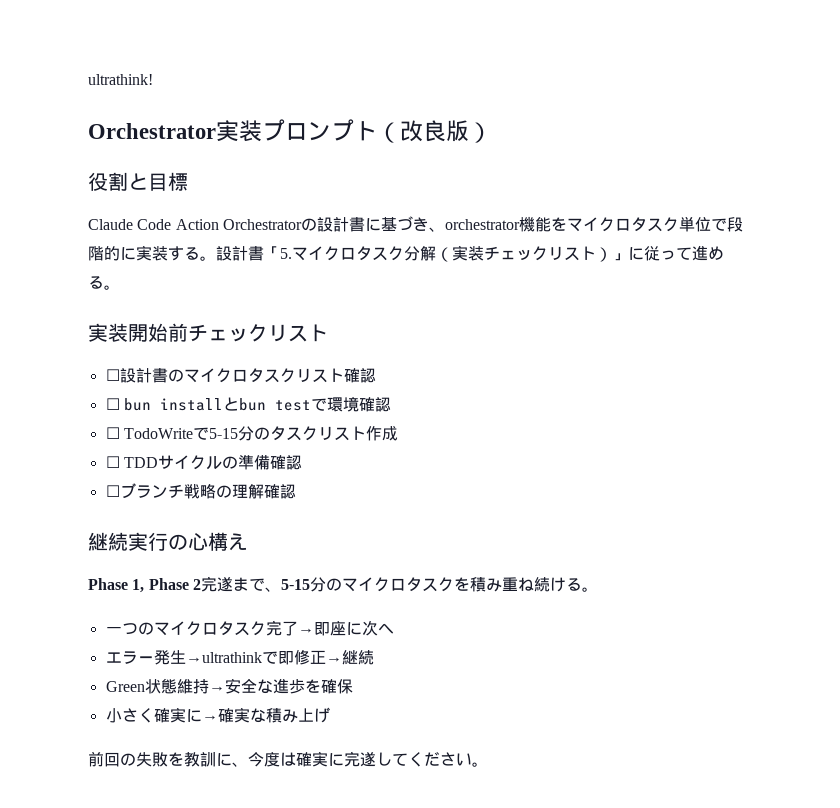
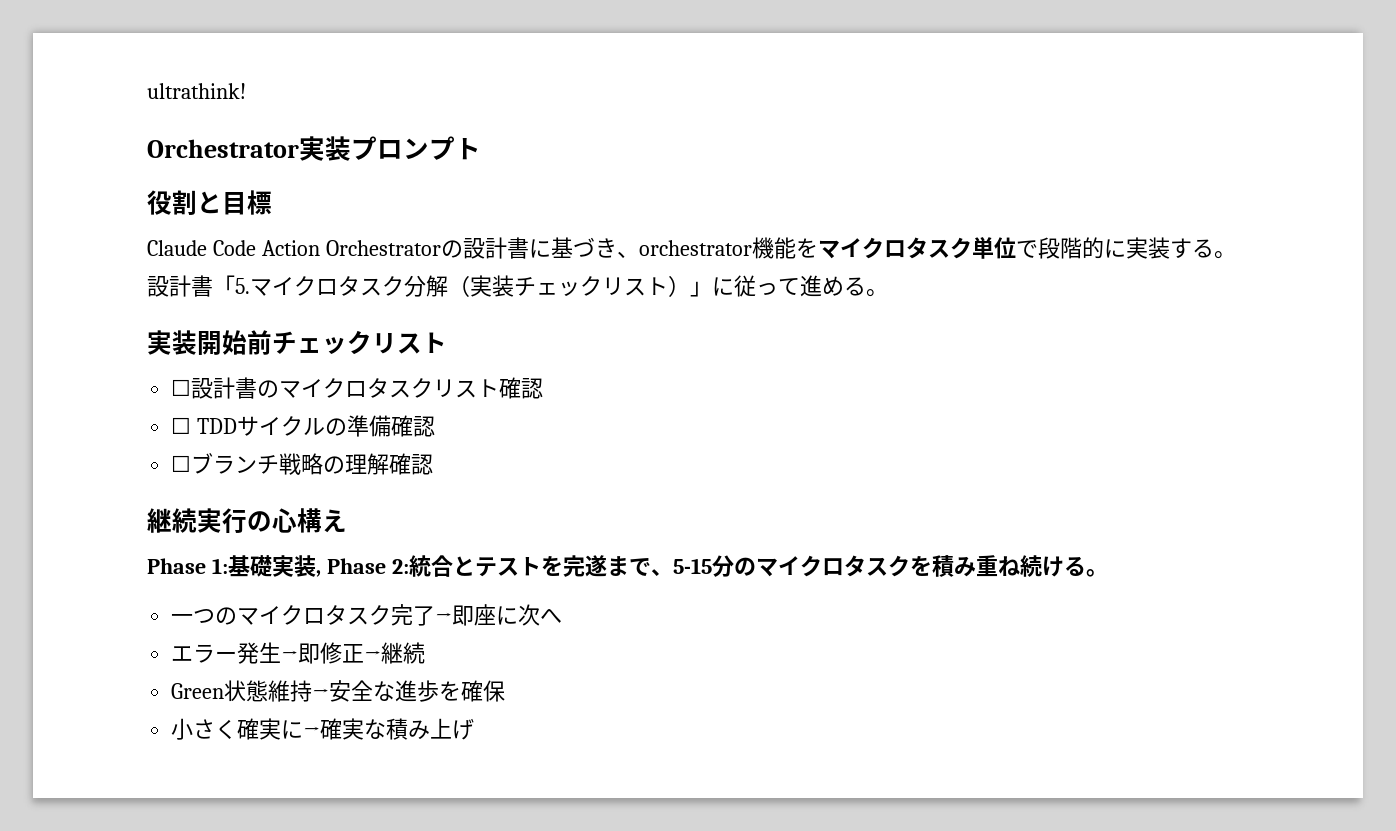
- Orchestrator実装プロンプト（改良版）
+ Orchestrator実装プロンプト
- ☐ bun installとbun testで環境確認
- ☐ TodoWriteで5-15分のタスクリスト作成
- Phase 1, Phase 2完遂まで、5-15分のマイクロタスクを積み重ね続ける。
+ Phase 1:基礎実装, Phase 2:統合とテストを完遂まで、5-15分のマイクロタスクを積み重ね続ける。
- エラー発生→ultrathinkで即修正→継続
+ エラー発生→即修正→継続
- 前回の失敗を教訓に、今度は確実に完遂してください。

